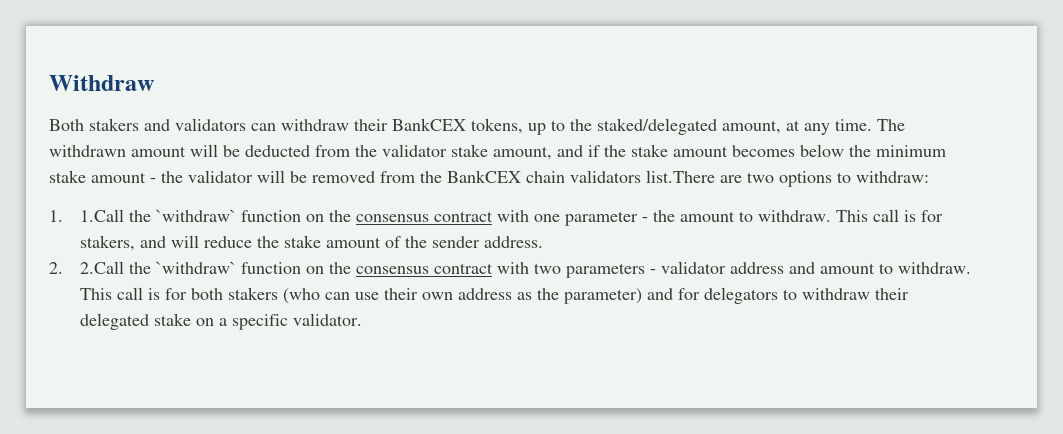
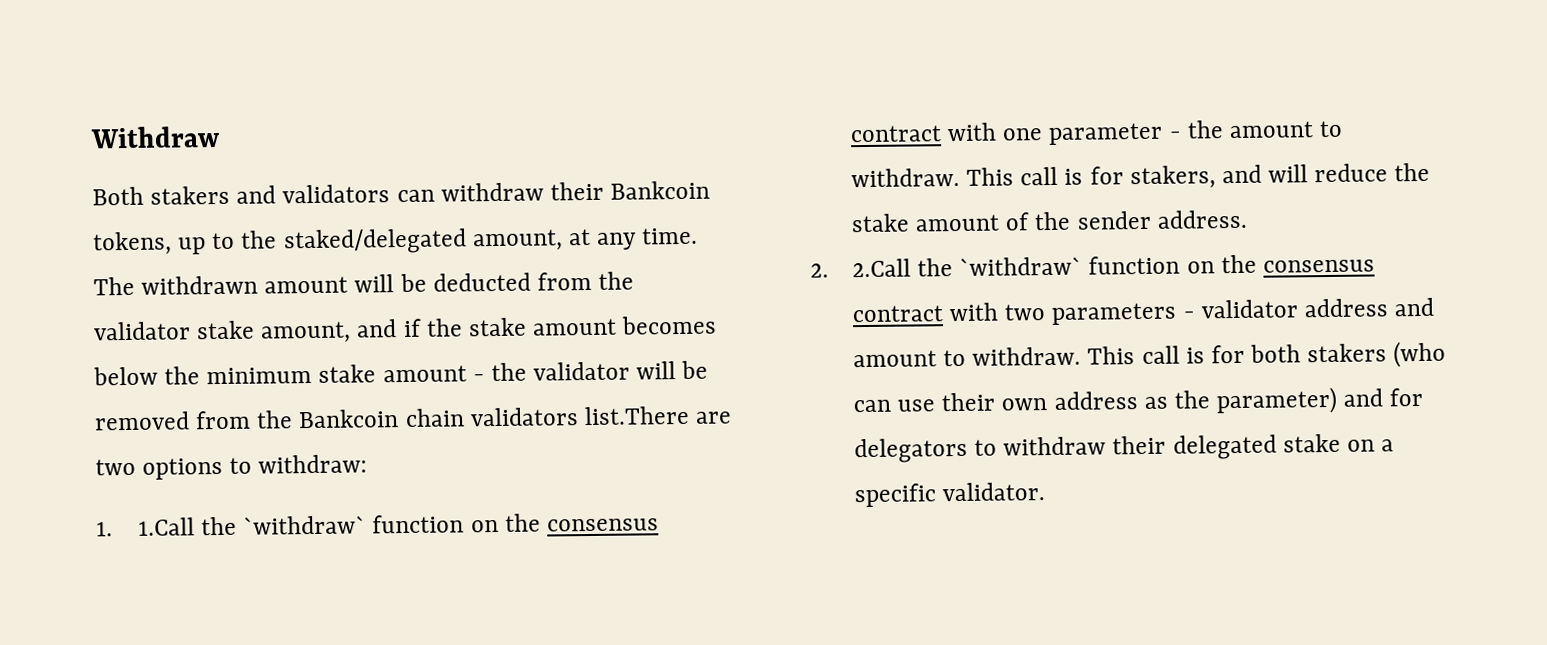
- Both stakers and validators can withdraw their BankCEX tokens, up to the staked/delegated amount, at any time.
+ Both stakers and validators can withdraw their Bankcoin tokens, up to the staked/delegated amount, at any time.
- The withdrawn amount will be deducted from the validator stake amount, and if the stake amount becomes below the minimum stake amount - the validator will be removed from the BankCEX chain validators list.There are two options to withdraw:
+ The withdrawn amount will be deducted from the validator stake amount, and if the stake amount becomes below the minimum stake amount - the validator will be removed from the Bankcoin chain validators list.There are two options to withdraw:

